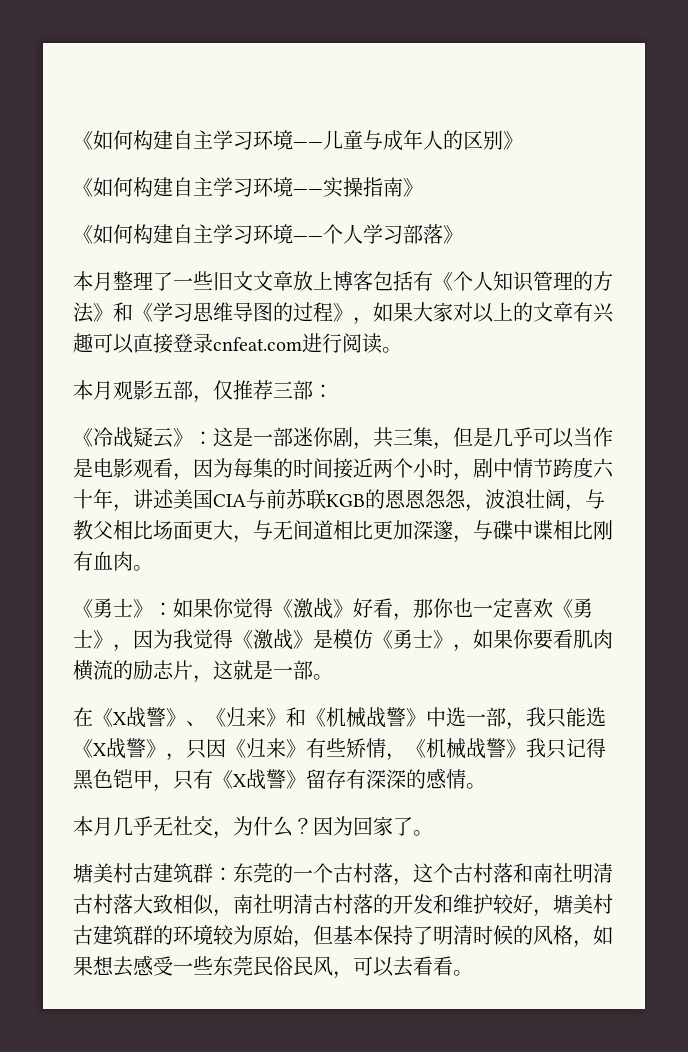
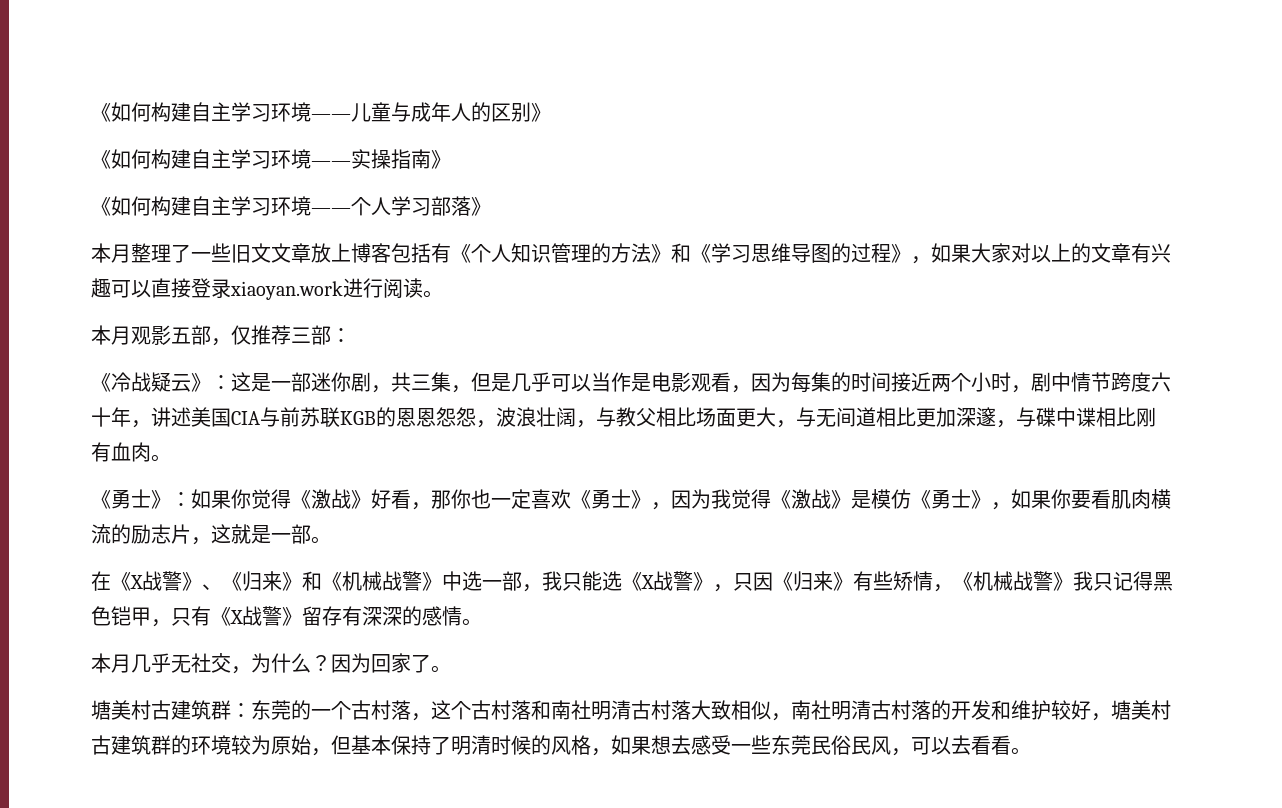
- 本月整理了一些旧文文章放上博客包括有《个人知识管理的方法》和《学习思维导图的过程》，如果大家对以上的文章有兴趣可以直接登录cnfeat.com进行阅读。
+ 本月整理了一些旧文文章放上博客包括有《个人知识管理的方法》和《学习思维导图的过程》，如果大家对以上的文章有兴趣可以直接登录xiaoyan.work进行阅读。

